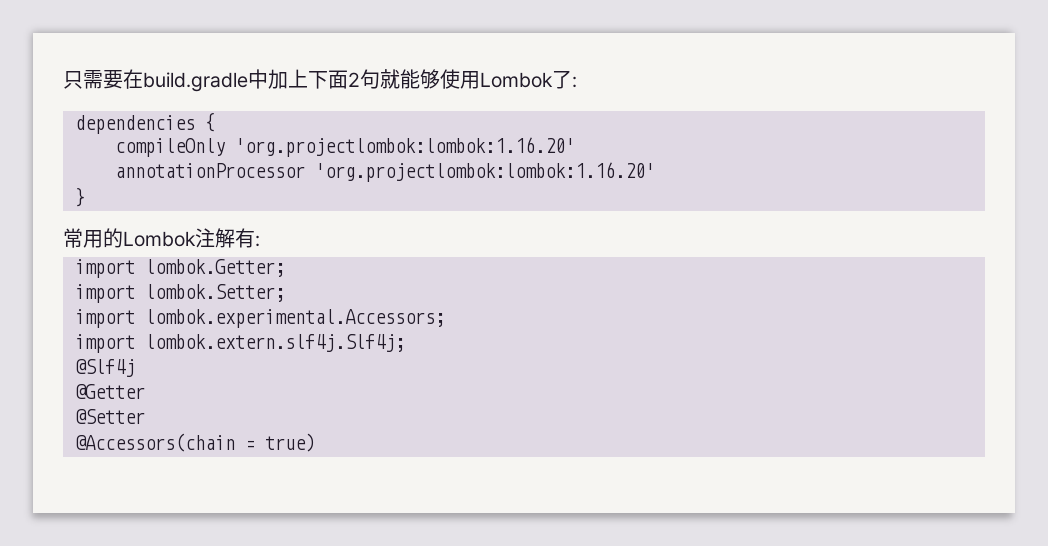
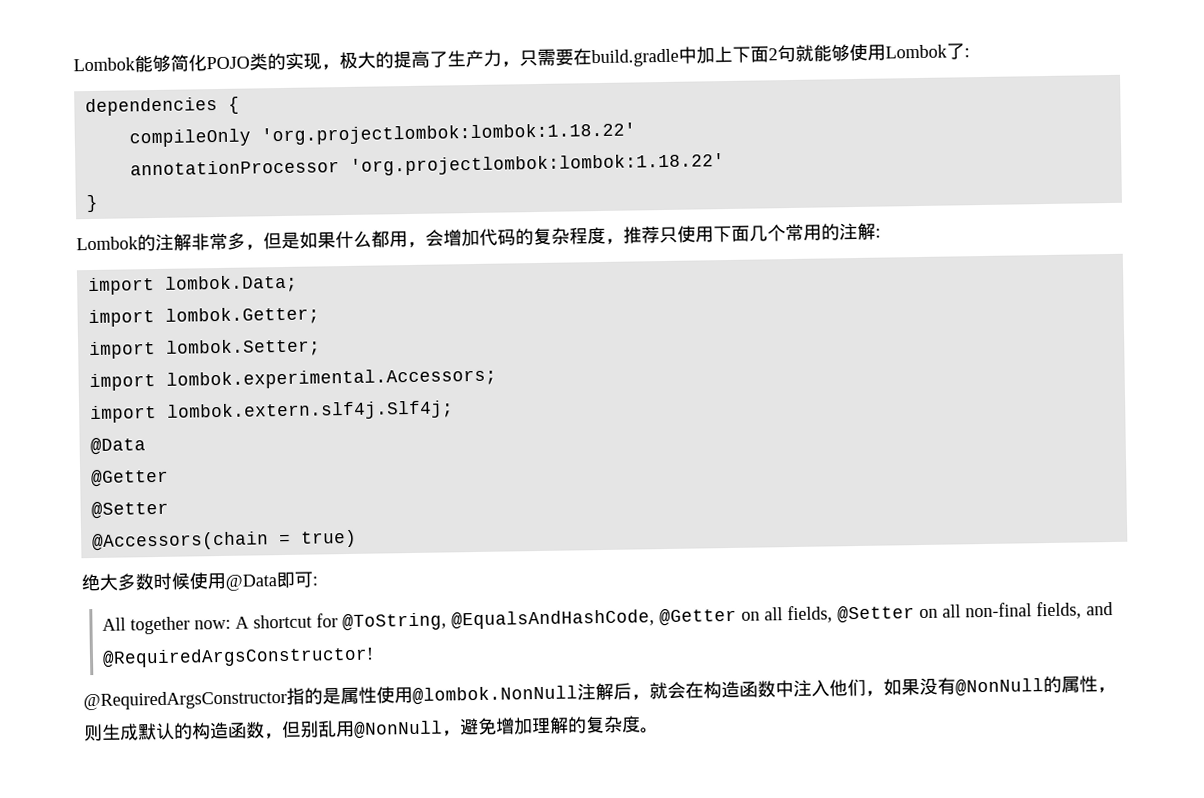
- 只需要在build.gradle中加上下面2句就能够使用Lombok了:
+ Lombok能够简化POJO类的实现，极大的提高了生产力，只需要在build.gradle中加上下面2句就能够使用Lombok了:
- compileOnly 'org.projectlombok:lombok:1.16.20'
+ compileOnly 'org.projectlombok:lombok:1.18.22'
- annotationProcessor 'org.projectlombok:lombok:1.16.20'
+ annotationProcessor 'org.projectlombok:lombok:1.18.22'
- 常用的Lombok注解有:
+ Lombok的注解非常多，但是如果什么都用，会增加代码的复杂程度，推荐只使用下面几个常用的注解:
+ import lombok.Data;
  import lombok.extern.slf4j.Slf4j;
- @Slf4j
+ @Data
+ 绝大多数时候使用@Data即可:
+ All together now: A shortcut for @ToString, @EqualsAndHashCode, @Getter on all fields, @Setter on all non-final fields, and @RequiredArgsConstructor!
+ @RequiredArgsConstructor指的是属性使用@lombok.NonNull注解后，就会在构造函数中注入他们，如果没有@NonNull的属性，则生成默认的构造函数，但别乱用@NonNull，避免增加理解的复杂度。

